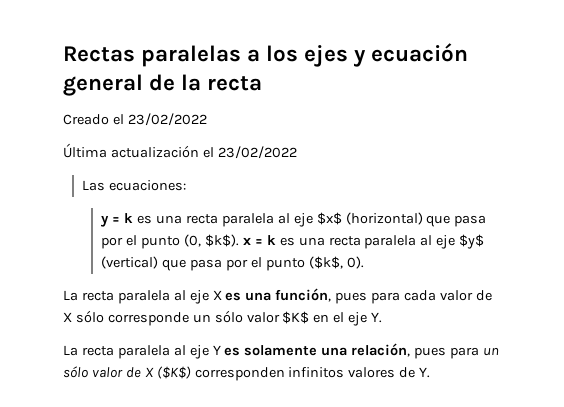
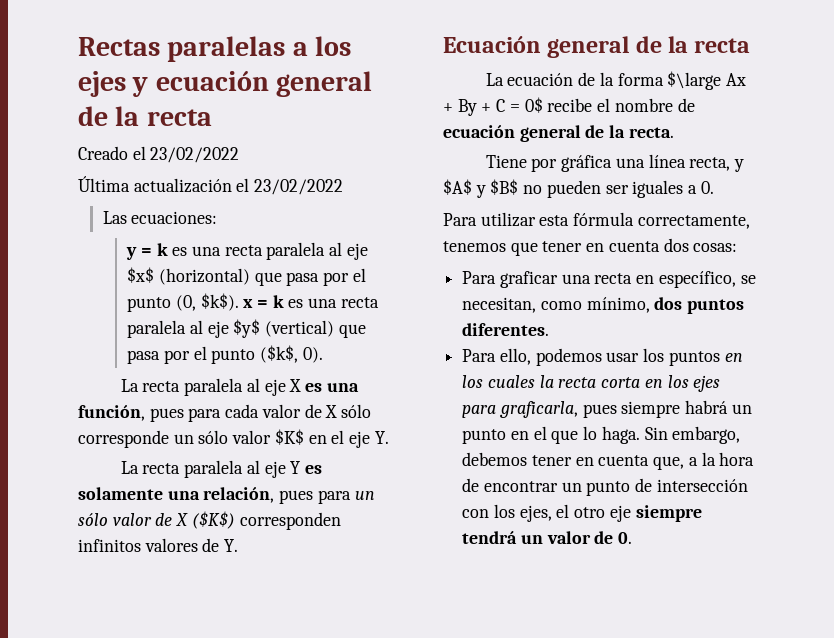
+ Ecuación general de la recta
+ La ecuación de la forma $\large Ax + By + C = 0$ recibe el nombre de ecuación general de la recta.
+ Tiene por gráfica una línea recta, y $A$ y $B$ no pueden ser iguales a 0.
+ Para utilizar esta fórmula correctamente, tenemos que tener en cuenta dos cosas:
+ Para graficar una recta en específico, se necesitan, como mínimo, dos puntos diferentes.
+ Para ello, podemos usar los puntos en los cuales la recta corta en los ejes para graficarla, pues siempre habrá un punto en el que lo haga. Sin embargo, debemos tener en cuenta que, a la hora de encontrar un punto de intersección con los ejes, el otro eje siempre tendrá un valor de 0.

